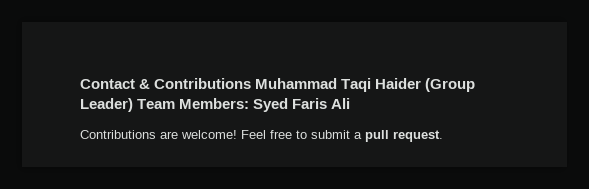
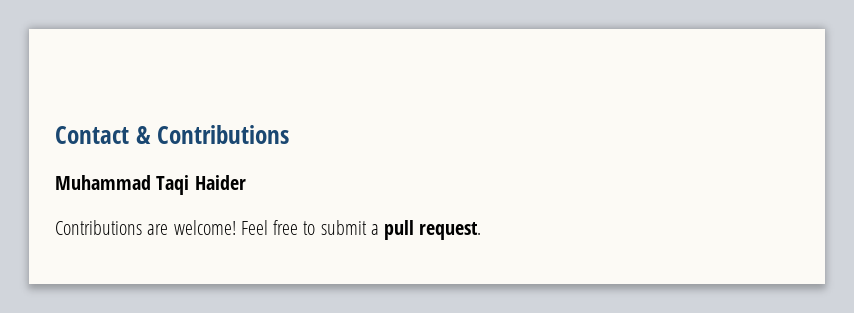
- Contact & Contributions Muhammad Taqi Haider (Group Leader) Team Members: Syed Faris Ali
+ Contact & Contributions
+ Muhammad Taqi Haider

